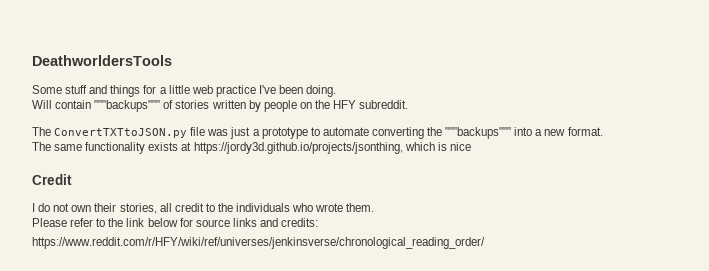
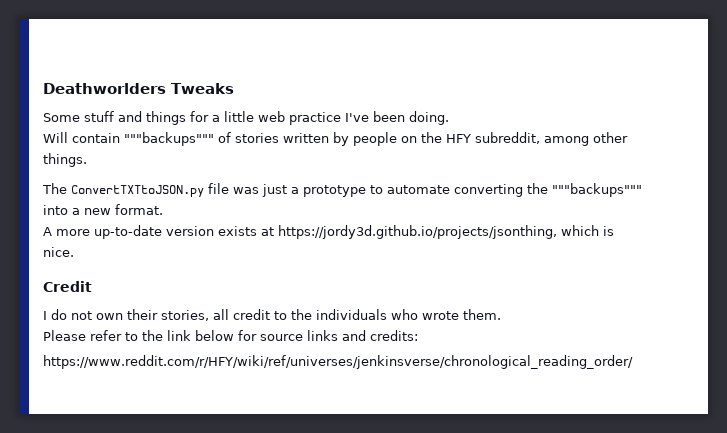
- DeathworldersTools
+ Deathworlders Tweaks
- Will contain """backups""" of stories written by people on the HFY subreddit.
+ Will contain """backups""" of stories written by people on the HFY subreddit, among other things.
- The same functionality exists at https://jordy3d.github.io/projects/jsonthing, which is nice
+ A more up-to-date version exists at https://jordy3d.github.io/projects/jsonthing, which is nice.

